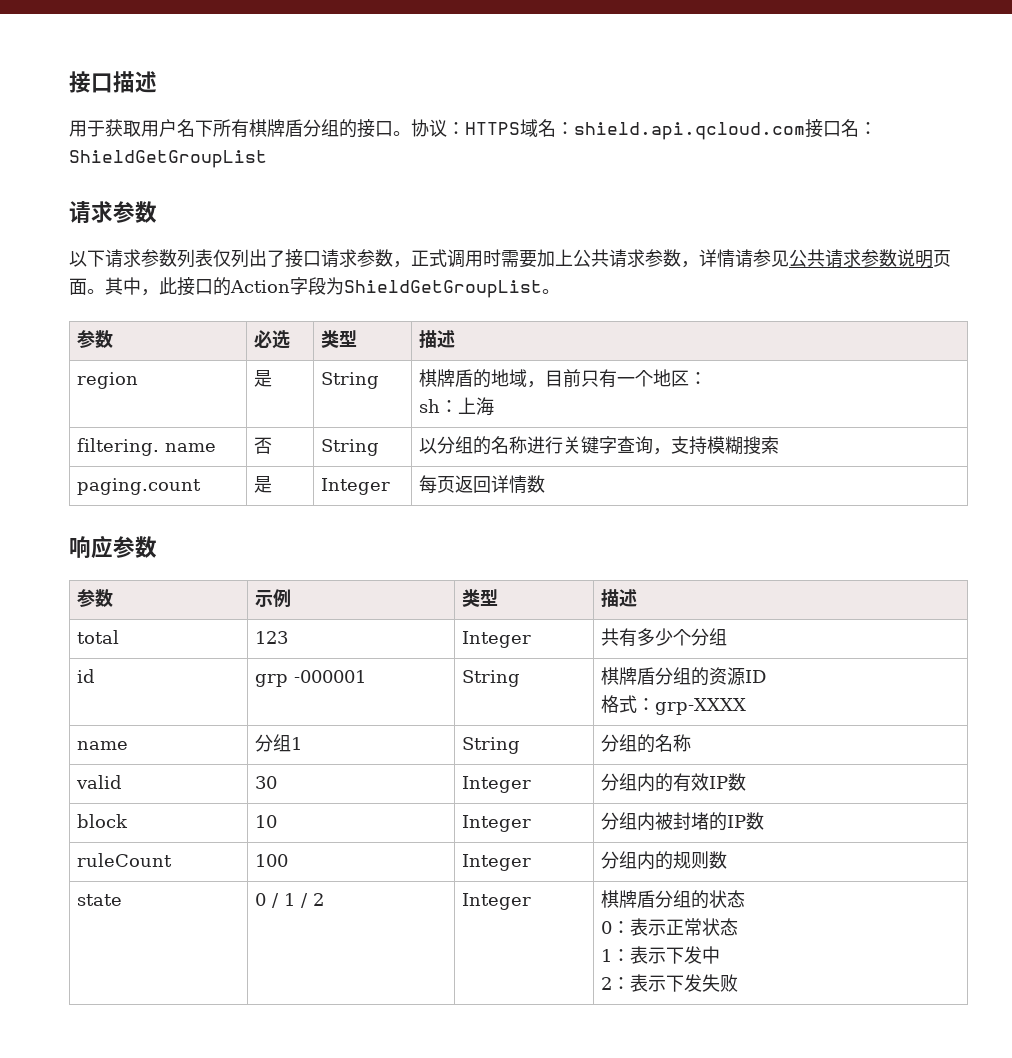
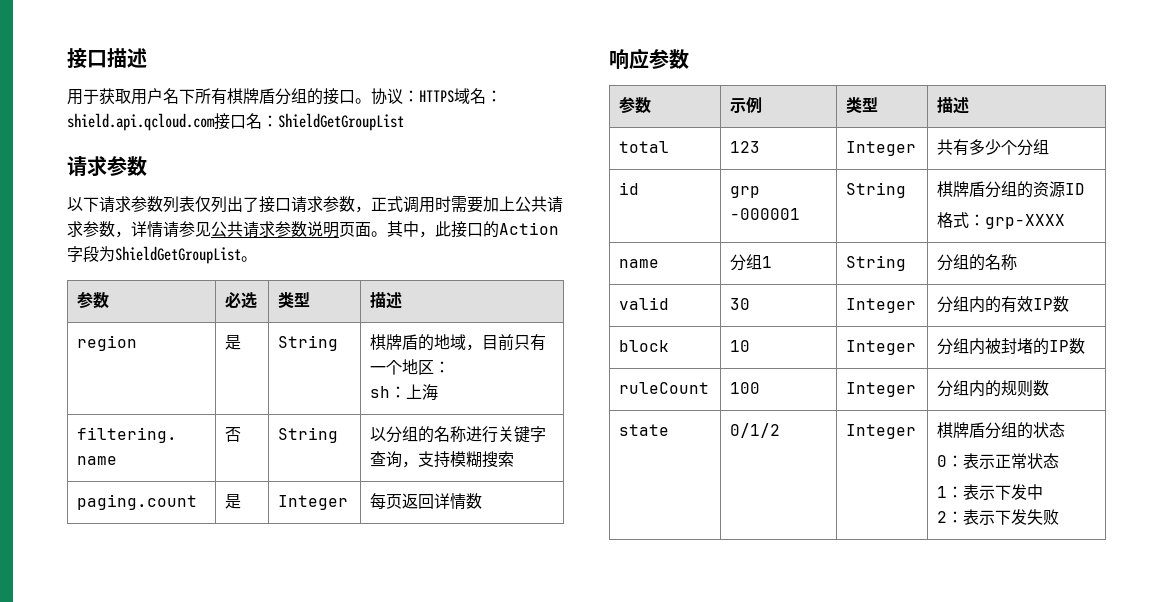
- state | 0 / 1 / 2 | Integer | 棋牌盾分组的状态
+ state | 0/1/2 | Integer | 棋牌盾分组的状态

